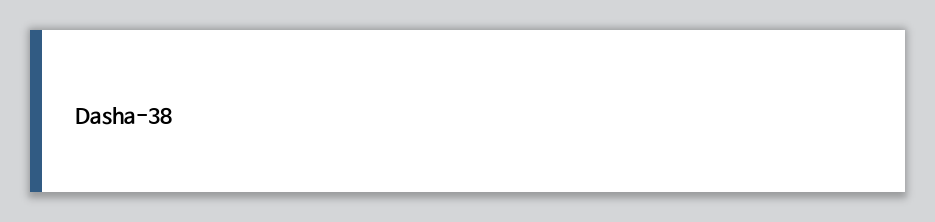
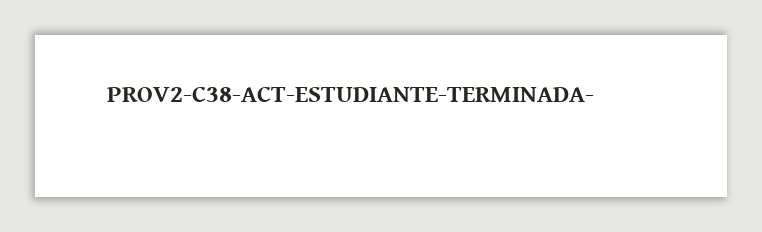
- Dasha-38
+ PROV2-C38-ACT-ESTUDIANTE-TERMINADA-

